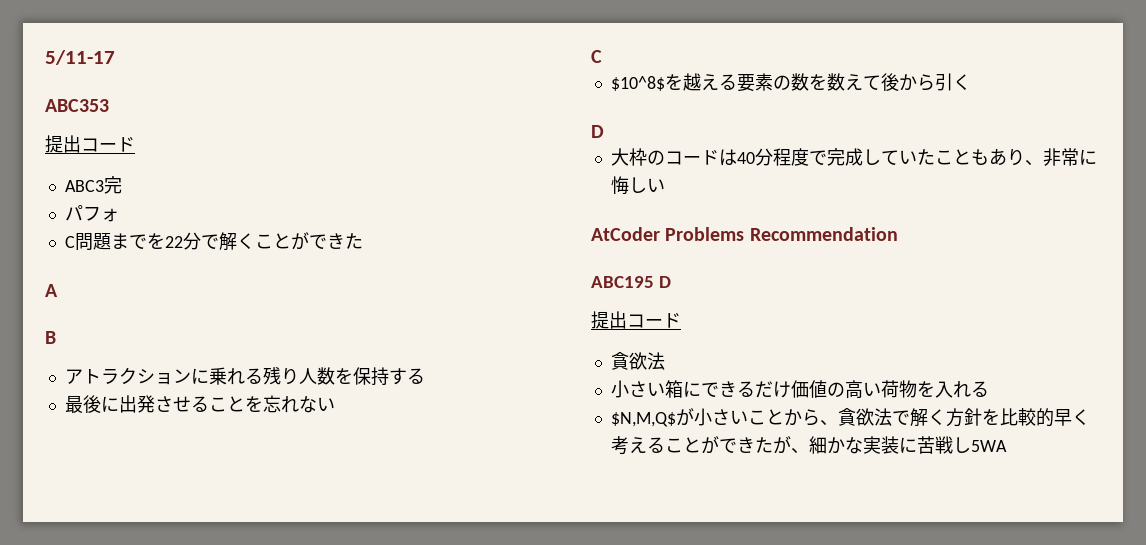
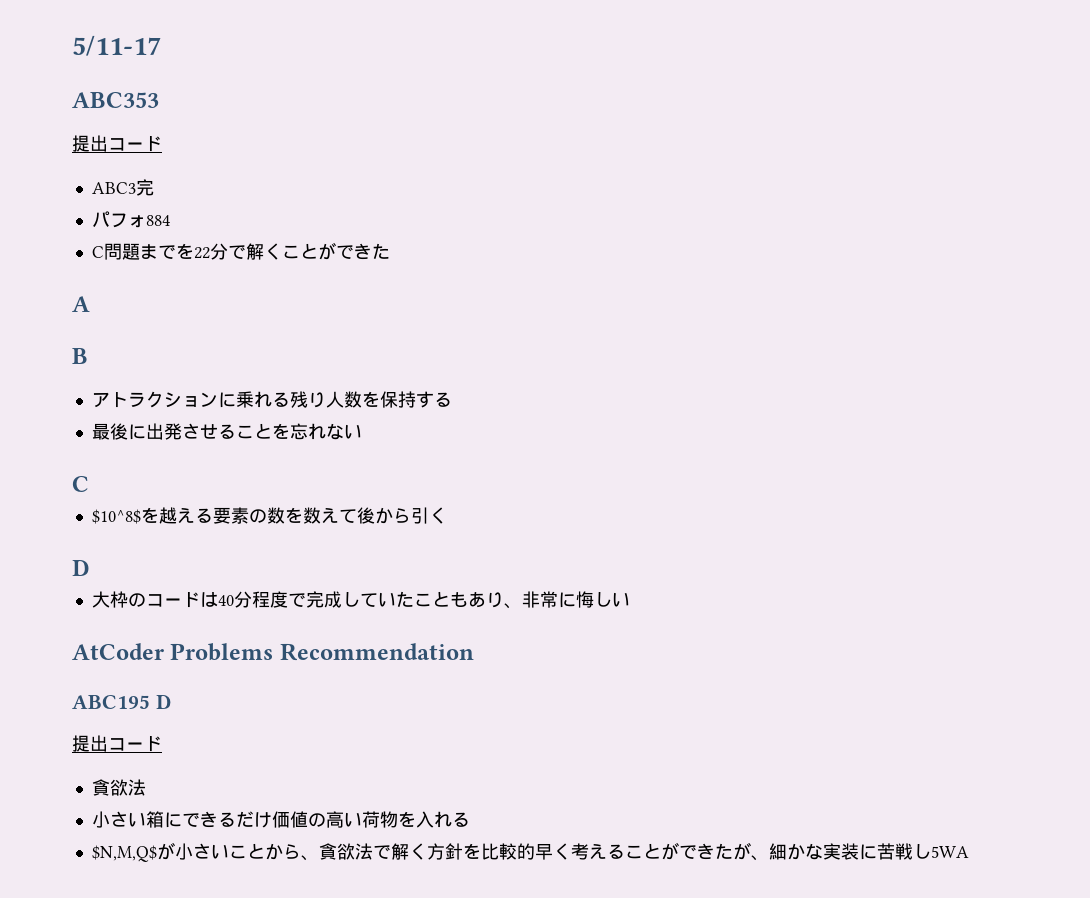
- パフォ
+ パフォ884

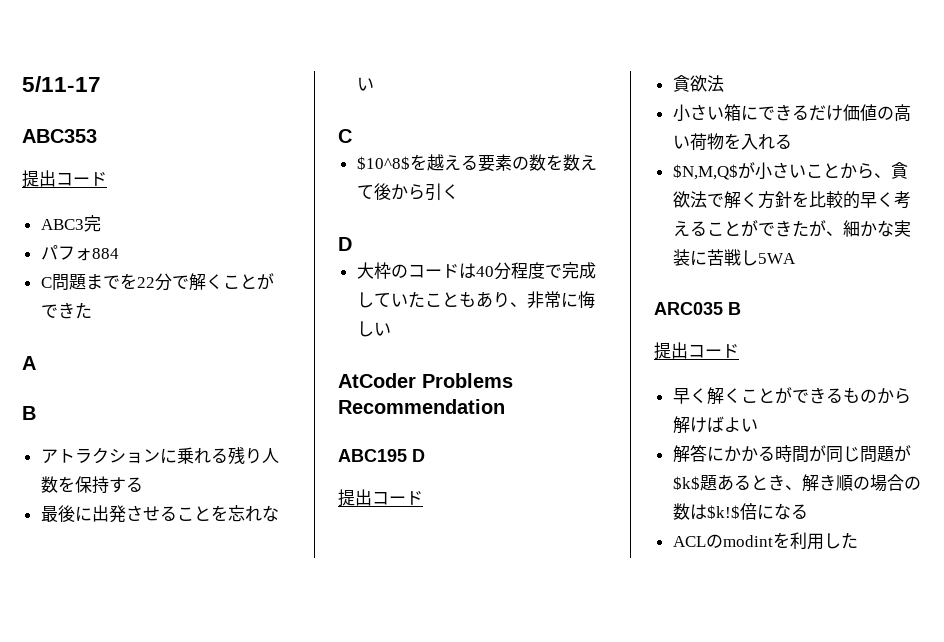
+ ARC035 B
+ 提出コード
+ 早く解くことができるものから解けばよい
+ 解答にかかる時間が同じ問題が$k$題あるとき、解き順の場合の数は$k!$倍になる
+ ACLのmodintを利用した

